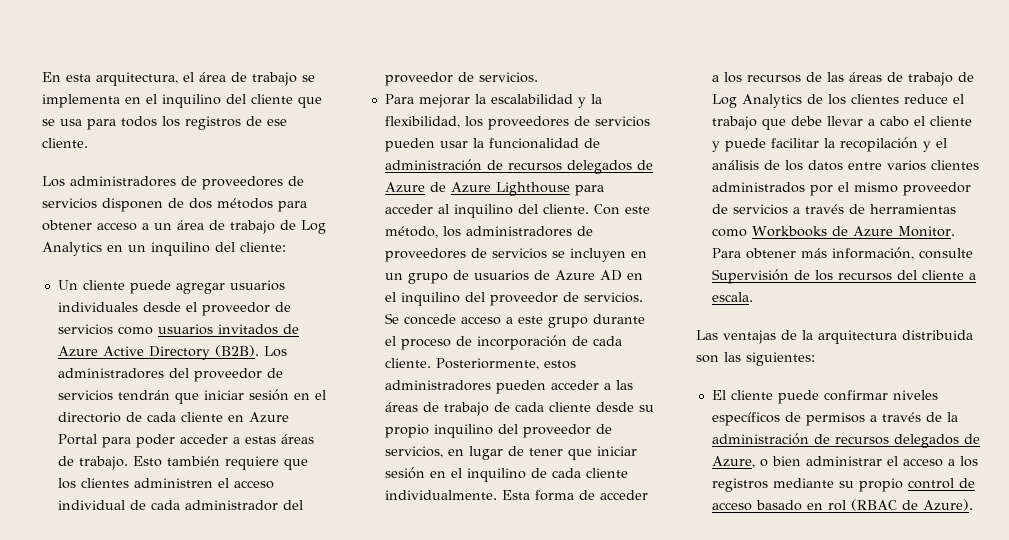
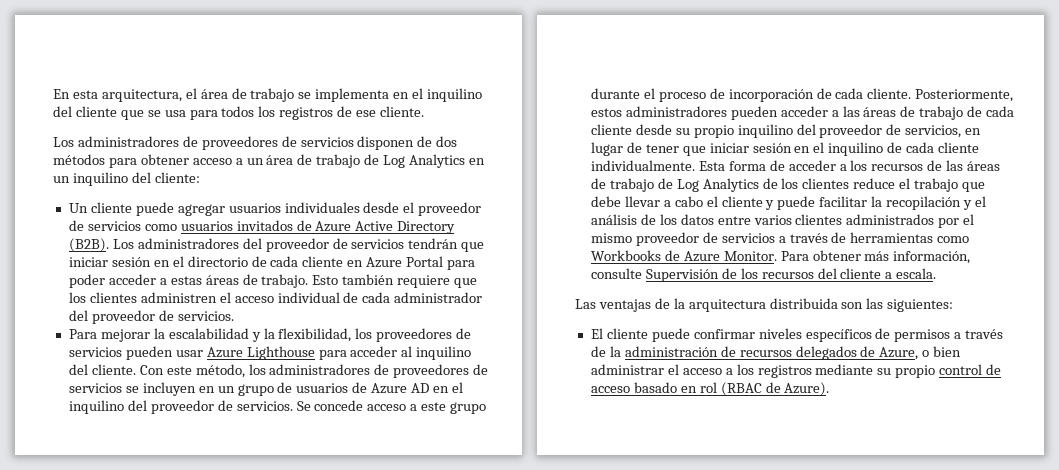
- Para mejorar la escalabilidad y la flexibilidad, los proveedores de servicios pueden usar la funcionalidad de administración de recursos delegados de Azure de Azure Lighthouse para acceder al inquilino del cliente.
+ Para mejorar la escalabilidad y la flexibilidad, los proveedores de servicios pueden usar Azure Lighthouse para acceder al inquilino del cliente.

